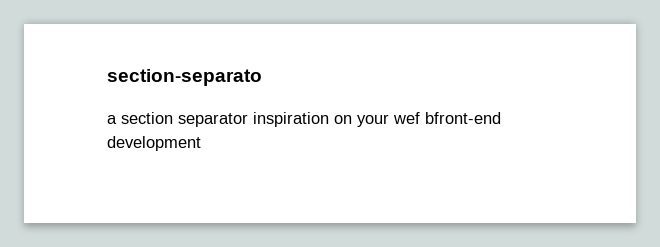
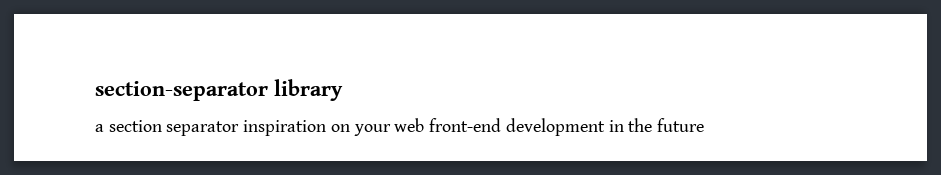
- section-separato
+ section-separator library
- a section separator inspiration on your wef bfront-end development
+ a section separator inspiration on your web front-end development in the future

